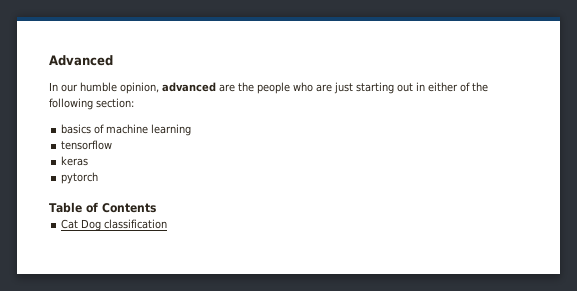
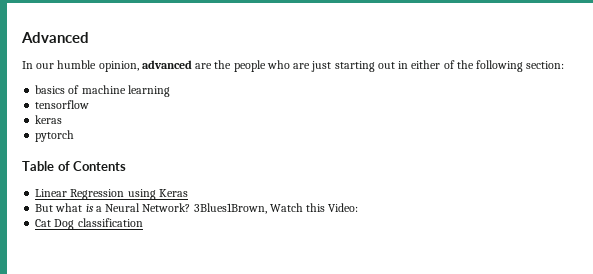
+ Linear Regression using Keras
+ But what is a Neural Network? 3Blues1Brown, Watch this Video:

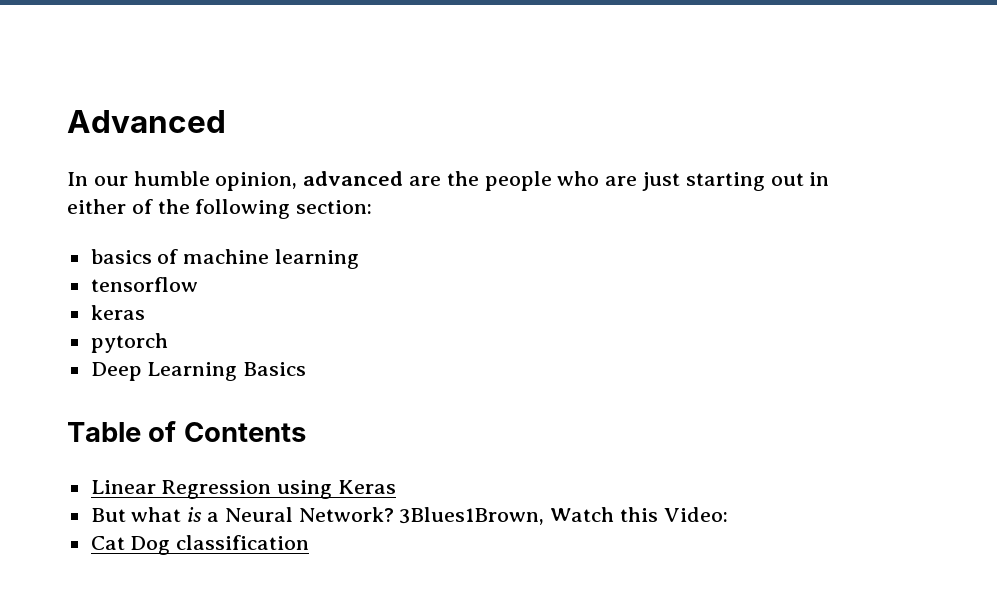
+ Deep Learning Basics

